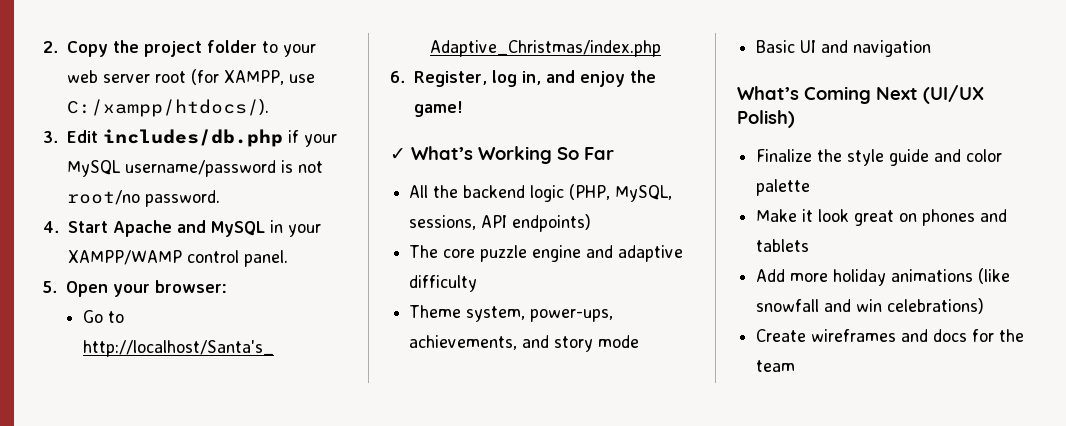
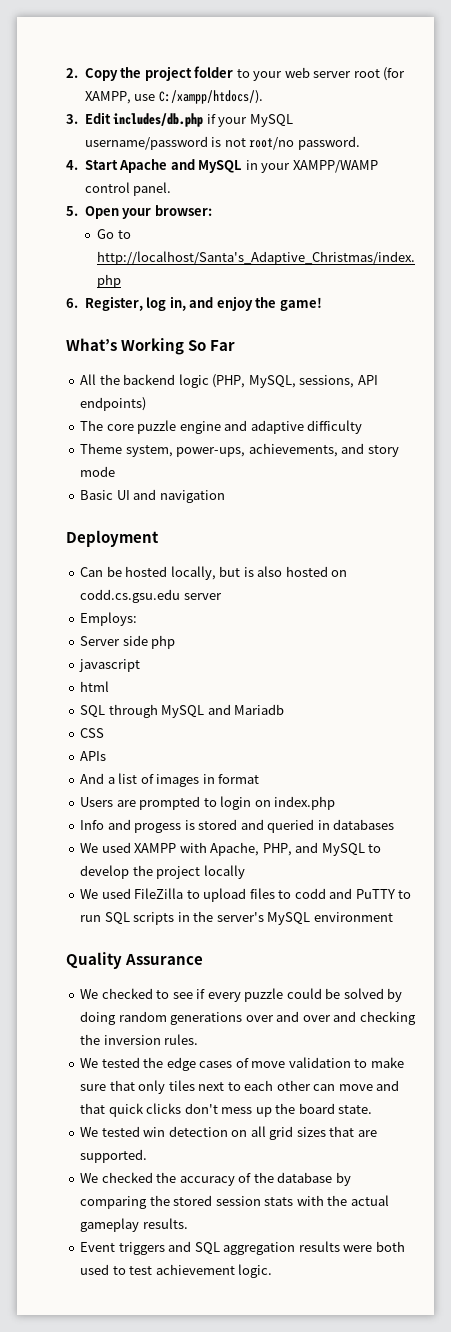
- ✓ What’s Working So Far
+ What’s Working So Far
- What’s Coming Next (UI/UX Polish)
- Finalize the style guide and color palette
- Make it look great on phones and tablets
- Add more holiday animations (like snowfall and win celebrations)
- Create wireframes and docs for the team
+ Deployment
+ Can be hosted locally, but is also hosted on codd.cs.gsu.edu server
+ Employs:
+ Server side php
+ javascript
+ html
+ SQL through MySQL and Mariadb
+ CSS
+ APIs
+ And a list of images in format
+ Users are prompted to login on index.php
+ Info and progess is stored and queried in databases
+ We used XAMPP with Apache, PHP, and MySQL to develop the project locally
+ We used FileZilla to upload files to codd and PuTTY to run SQL scripts in the server's MySQL environment
+ Quality Assurance
+ We checked to see if every puzzle could be solved by doing random generations over and over and checking the inversion rules.
+ We tested the edge cases of move validation to make sure that only tiles next to each other can move and that quick clicks don't mess up the board state.
+ We tested win detection on all grid sizes that are supported.
+ We checked the accuracy of the database by comparing the stored session stats with the actual gameplay results.
+ Event triggers and SQL aggregation results were both used to test achievement logic.

